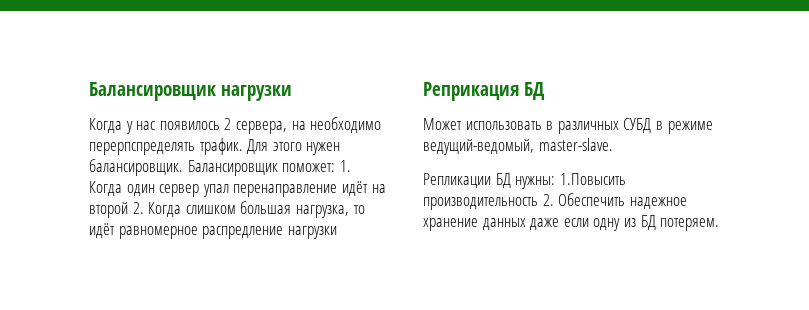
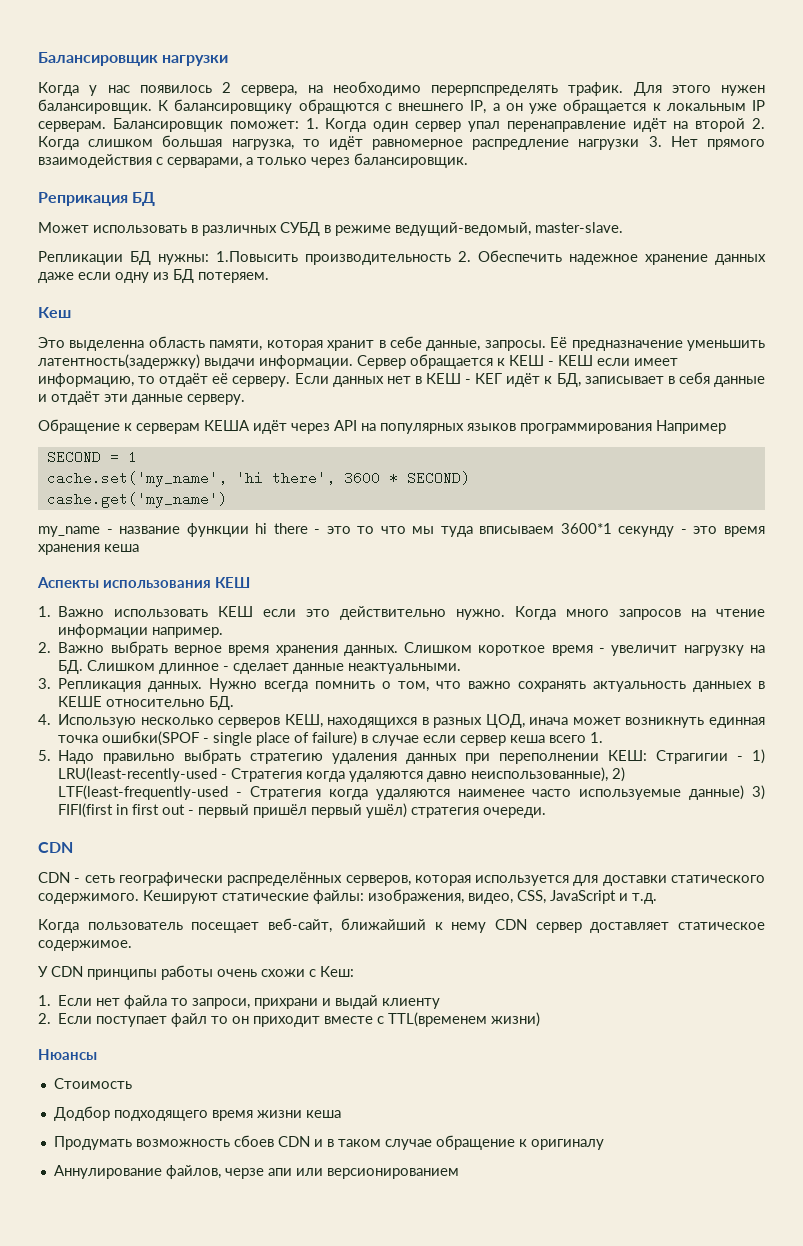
+ К балансировщику обращются с внешнего IP, а он уже обращается к локальным IP серверам.
- Балансировщик поможет: 1. Когда один сервер упал перенаправление идёт на второй 2. Когда слишком большая нагрузка, то идёт равномерное распредление нагрузки
+ Балансировщик поможет: 1. Когда один сервер упал перенаправление идёт на второй 2. Когда слишком большая нагрузка, то идёт равномерное распредление нагрузки 3. Нет прямого взаимодействия с серварами, а только через балансировщик.
+ Кеш
+ Это выделенна область памяти, которая хранит в себе данные, запросы. Её предназначение уменьшить латентность(задержку) выдачи информации. Сервер обращается к КЕШ - КЕШ если имеет информацию, то отдаёт её серверу. Если данных нет в КЕШ - КЕГ идёт к БД, записывает в себя данные и отдаёт эти данные серверу.
+ Обращение к серверам КЕША идёт через API на популярных языков программирования Например
+ SECOND = 1
+ cache.set('my_name', 'hi there', 3600 * SECOND)
+ cashe.get('my_name')
+ my_name - название функции hi there - это то что мы туда вписываем 3600*1 секунду - это время хранения кеша
+ Аспекты использования КЕШ
+ 1. Важно использовать КЕШ если это действительно нужно. Когда много запросов на чтение информации например.
+ 2. Важно выбрать верное время хранения данных. Слишком короткое время - увеличит нагрузку на БД. Слишком длинное - сделает данные неактуальными.
+ 3. Репликация данных. Нужно всегда помнить о том, что важно сохранять актуальность данныех в КЕШЕ относительно БД.
+ 4. Использую несколько серверов КЕШ, находящихся в разных ЦОД, инача может возникнуть единная точка ошибки(SPOF - single place of failure) в случае если сервер кеша всего 1.
+ 5. Надо правильно выбрать стратегию удаления данных при переполнении КЕШ: Страгигии - 1) LRU(least-recently-used - Стратегия когда удаляются давно неиспользованные), 2) LTF(least-frequently-used - Стратегия когда удаляются наименее часто используемые данные) 3) FIFI(first in first out - первый пришёл первый ушёл) стратегия очереди.
+ CDN
+ CDN - сеть географически распределённых серверов, которая используется для доставки статического содержимого. Кешируют статические файлы: изображения, видео, CSS, JavaScript и т.д.
+ Когда пользователь посещает веб-сайт, ближайший к нему CDN сервер доставляет статическое содержимое.
+ У CDN принципы работы очень схожи с Кеш:
+ 1. Если нет файла то запроси, прихрани и выдай клиенту
+ 2. Если поступает файл то он приходит вместе с TTL(временем жизни)
+ Нюансы
+ Стоимость
+ Додбор подходящего время жизни кеша
+ Продумать возможность сбоев CDN и в таком случае обращение к оригиналу
+ Аннулирование файлов, черзе апи или версионированием

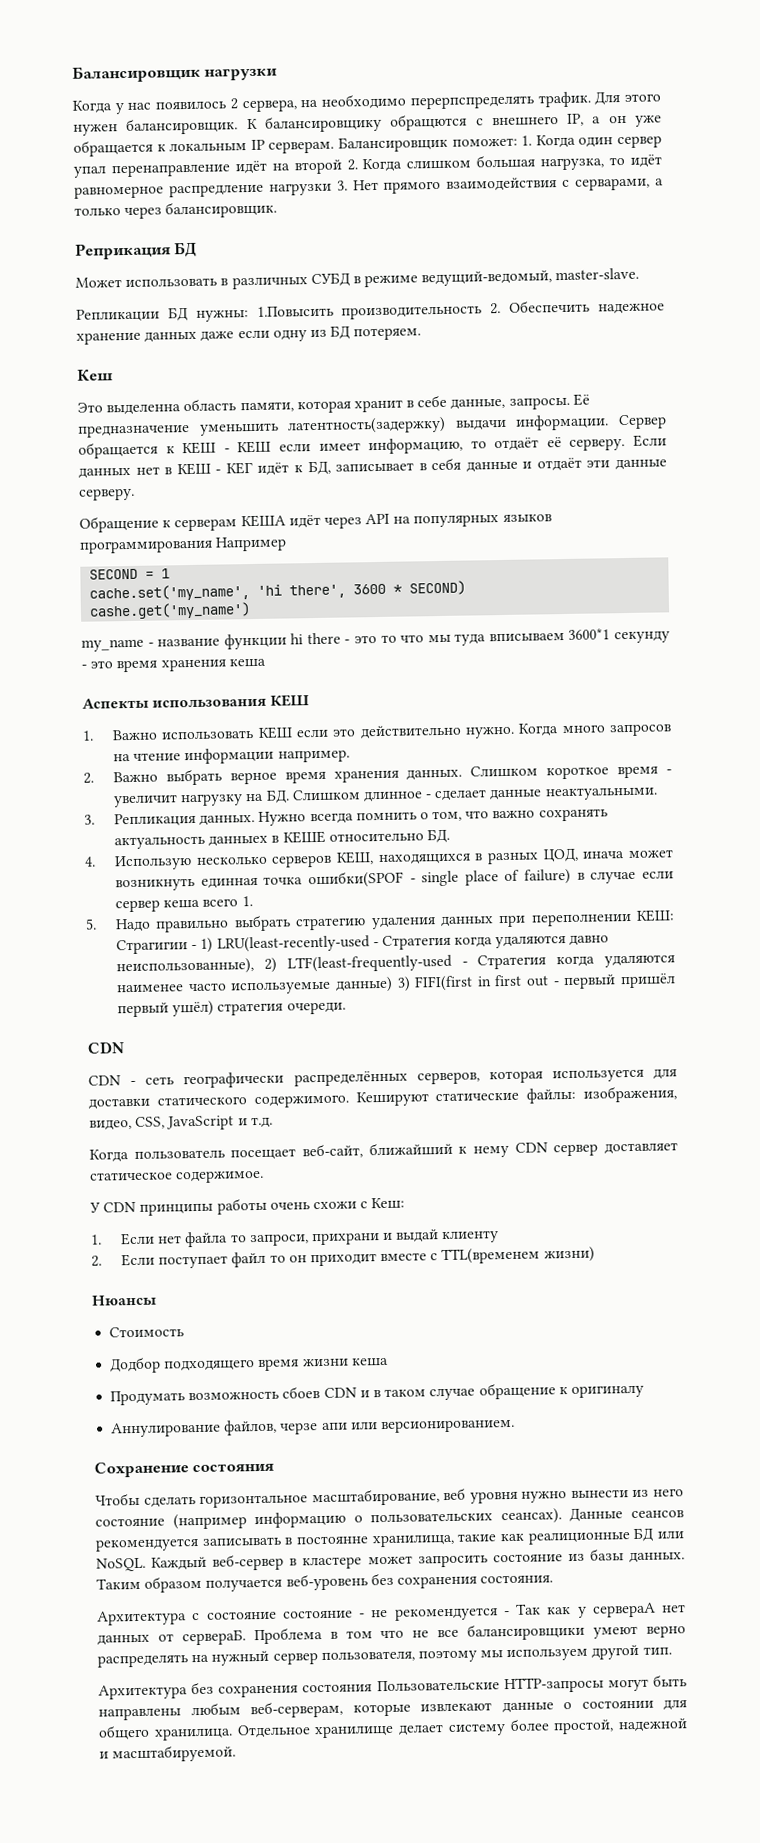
- Аннулирование файлов, черзе апи или версионированием
+ Аннулирование файлов, черзе апи или версионированием.
+ Сохранение состояния
+ Чтобы сделать горизонтальное масштабирование, веб уровня нужно вынести из него состояние (например информацию о пользовательских сеансах). Данные сеансов рекомендуется записывать в постоянне хранилища, такие как реалиционные БД или NoSQL. Каждый веб-сервер в кластере может запросить состояние из базы данных. Таким образом получается веб-уровень без сохранения состояния.
+ Архитектура с состояние состояние - не рекомендуется - Так как у сервераА нет данных от сервераБ. Проблема в том что не все балансировщики умеют верно распределять на нужный сервер пользователя, поэтому мы используем другой тип.
+ Архитектура без сохранения состояния Пользовательские HTTP-запросы могут быть направлены любым веб-серверам, которые извлекают данные о состоянии для общего хранилица. Отдельное хранилище делает систему более простой, надежной и масштабируемой.

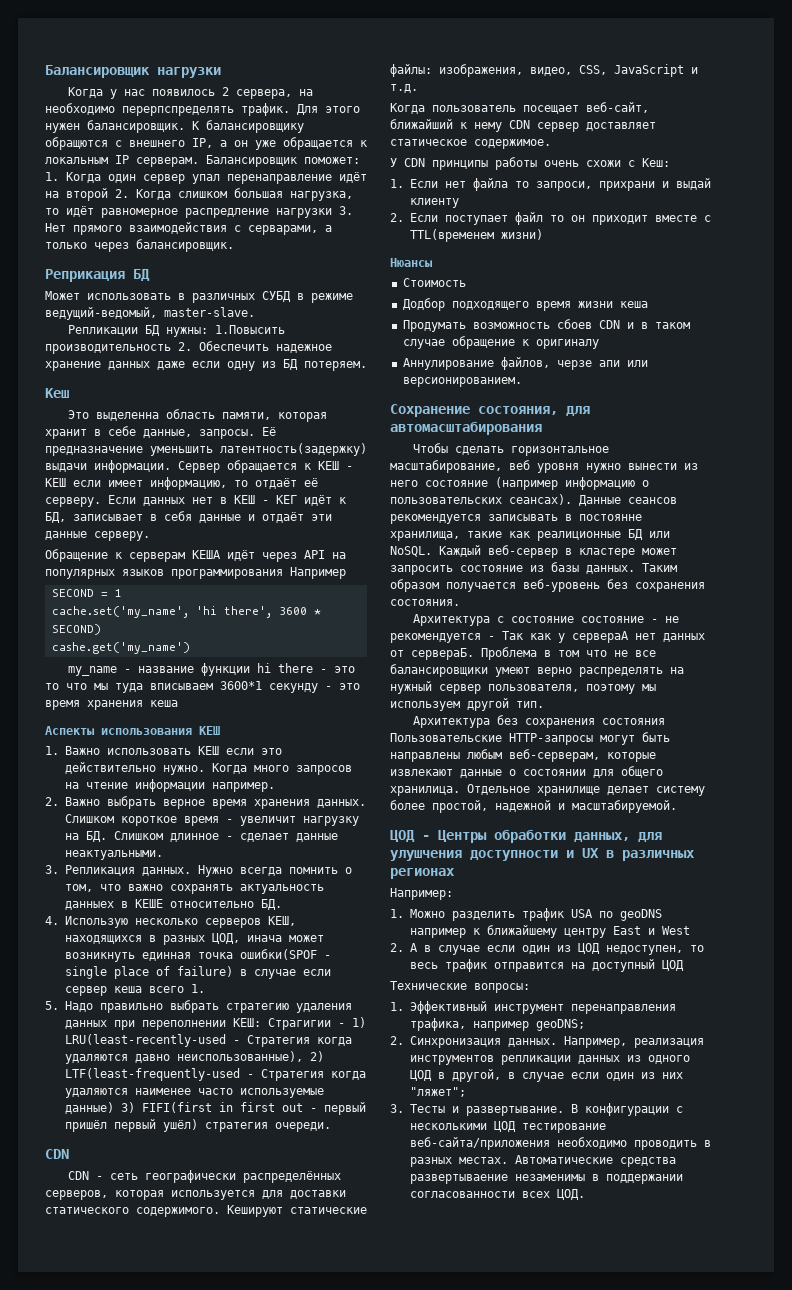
- Сохранение состояния
+ Сохранение состояния, для автомасштабирования
+ ЦОД - Центры обработки данных, для улушчения доступности и UX в различных регионах
+ Например:
+ 1. Можно разделить трафик USA по geoDNS например к ближайшему центру East и West
+ 2. А в случае если один из ЦОД недоступен, то весь трафик отправится на доступный ЦОД
+ Технические вопросы:
+ 1. Эффективный инструмент перенаправления трафика, например geoDNS;
+ 2. Синхронизация данных. Например, реализация инструментов репликации данных из одного ЦОД в другой, в случае если один из них "ляжет";
+ 3. Тесты и развертывание. В конфигурации с несколькими ЦОД тестирование веб-сайта/приложения необходимо проводить в разных местах. Автоматические средства развертываение незаменимы в поддержании согласованности всех ЦОД.

